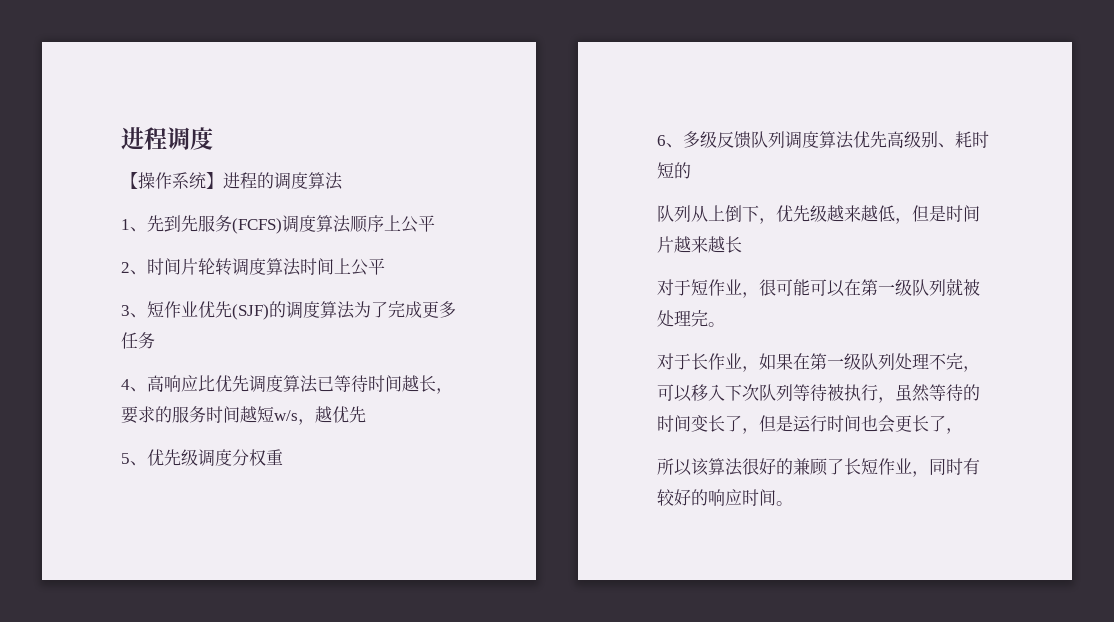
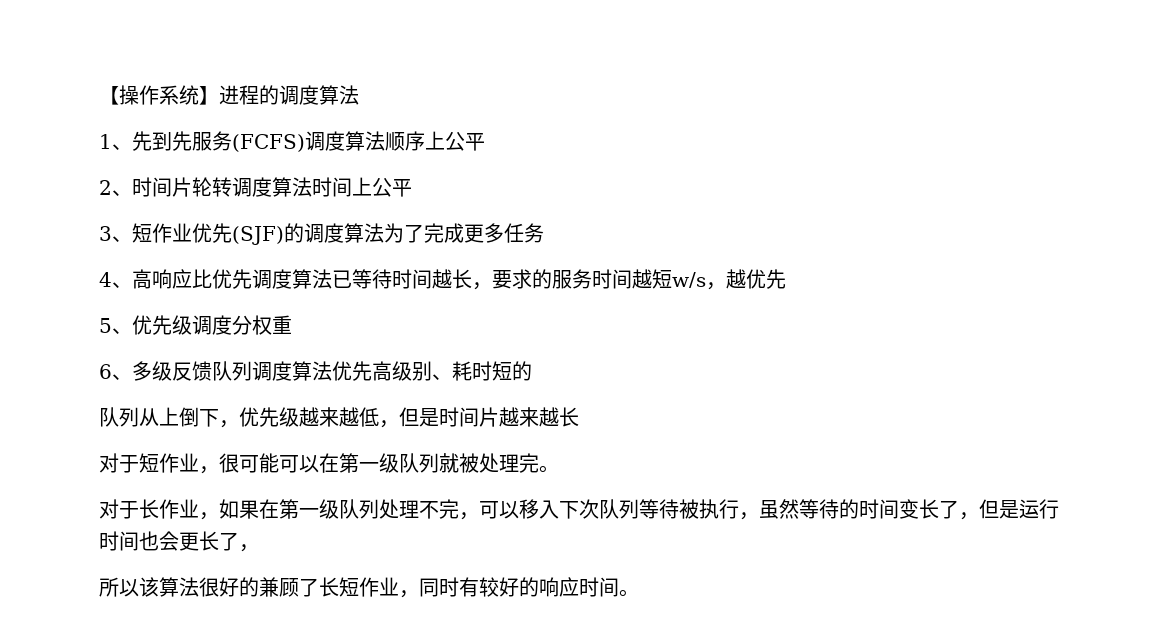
- 进程调度

